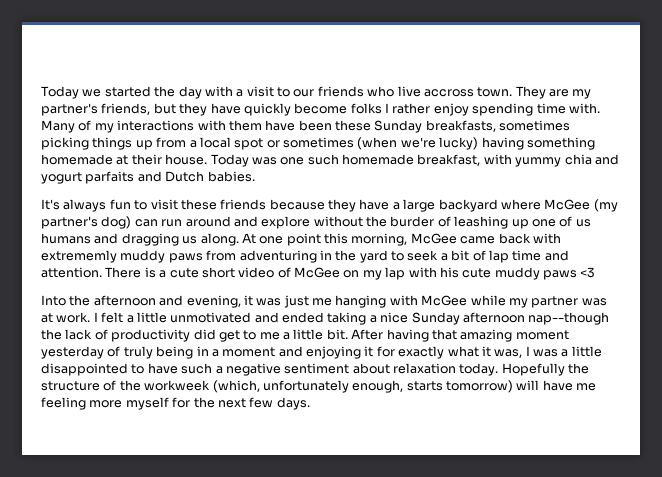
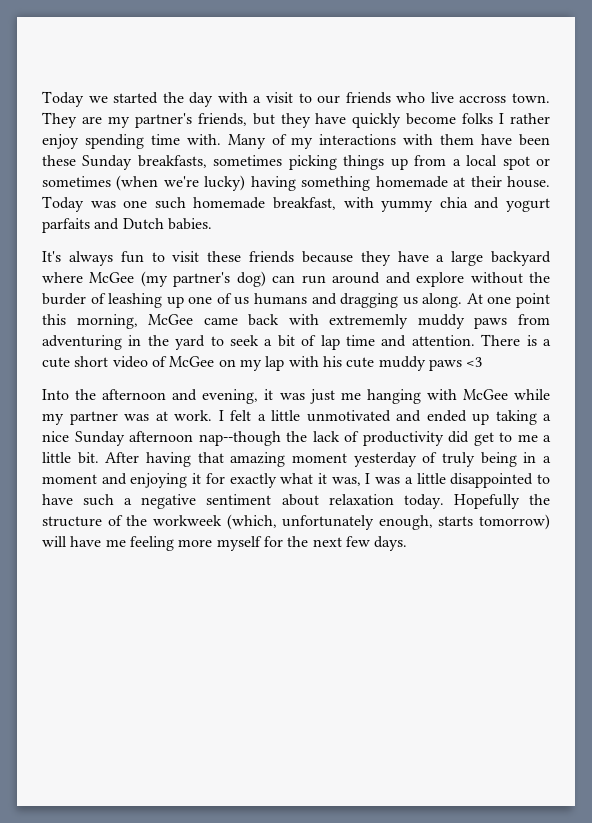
- I felt a little unmotivated and ended taking a nice Sunday afternoon nap--though the lack of productivity did get to me a little bit.
+ I felt a little unmotivated and ended up taking a nice Sunday afternoon nap--though the lack of productivity did get to me a little bit.

